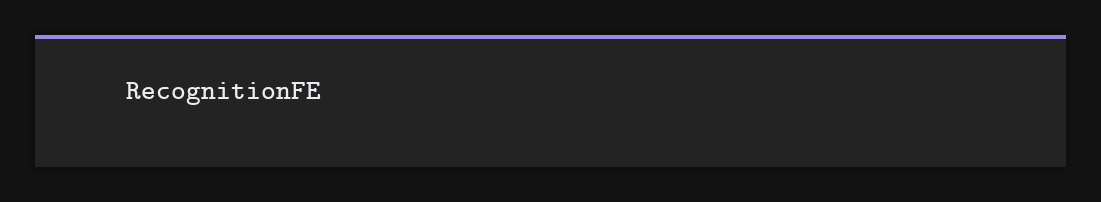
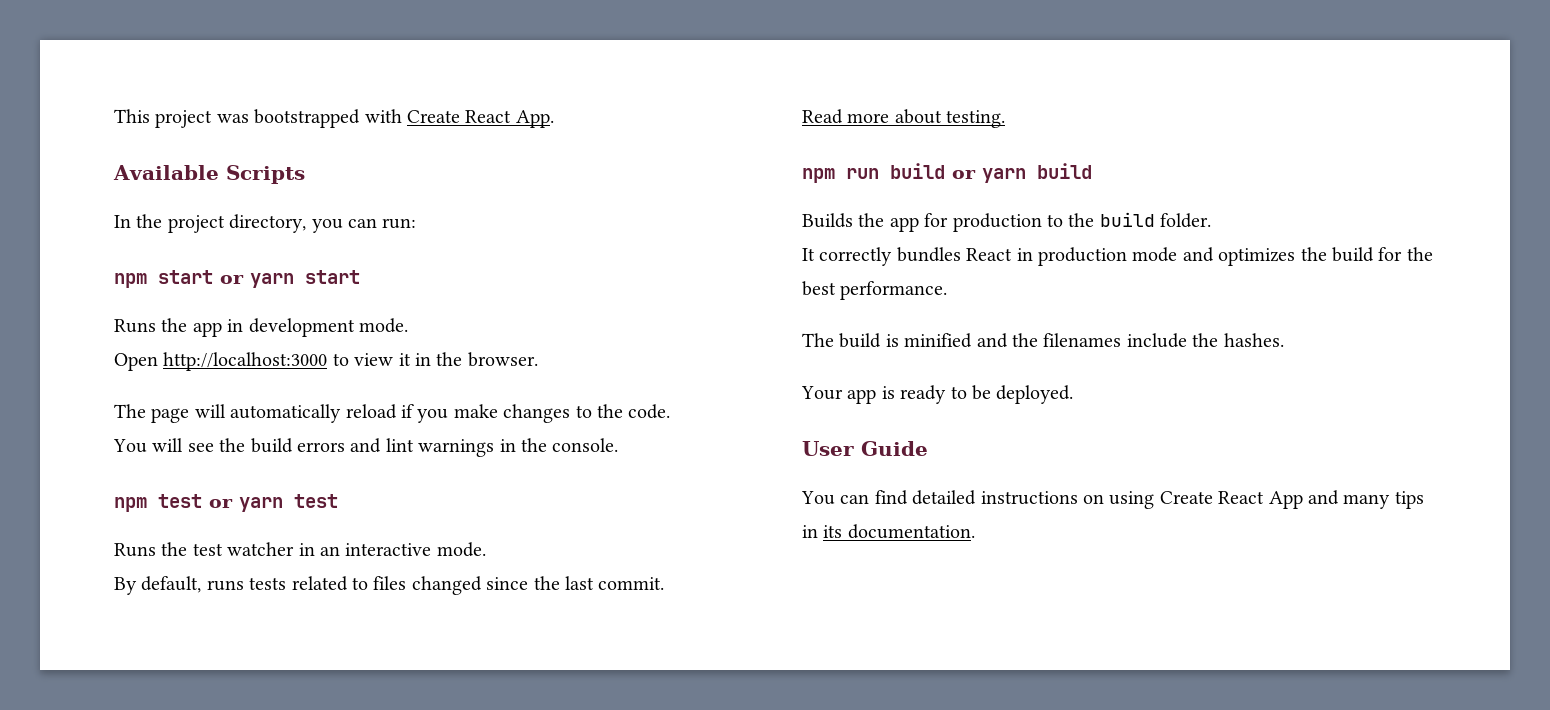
- RecognitionFE
+ This project was bootstrapped with Create React App.
+ Available Scripts
+ In the project directory, you can run:
+ npm start or yarn start
+ Runs the app in development mode.
+ Open http://localhost:3000 to view it in the browser.
+ The page will automatically reload if you make changes to the code.
+ You will see the build errors and lint warnings in the console.
+ npm test or yarn test
+ Runs the test watcher in an interactive mode.
+ By default, runs tests related to files changed since the last commit.
+ Read more about testing.
+ npm run build or yarn build
+ Builds the app for production to the build folder.
+ It correctly bundles React in production mode and optimizes the build for the best performance.
+ The build is minified and the filenames include the hashes.
+ Your app is ready to be deployed.
+ User Guide
+ You can find detailed instructions on using Create React App and many tips in its documentation.

